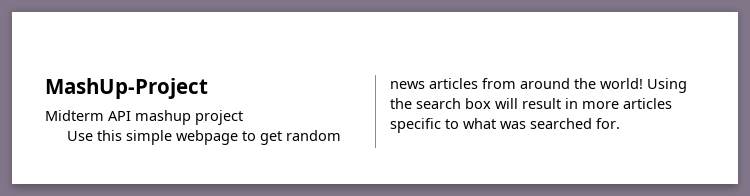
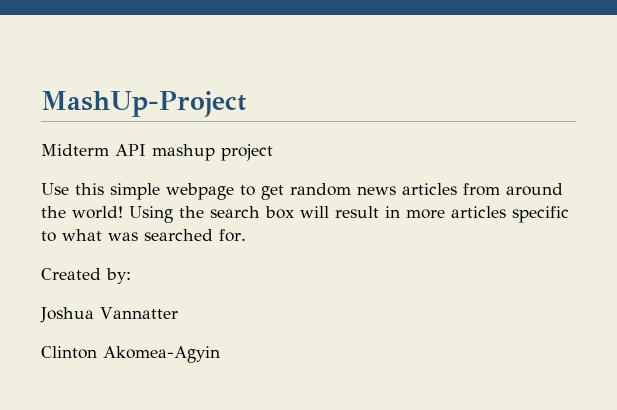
+ Created by:
+ Joshua Vannatter
+ Clinton Akomea-Agyin

